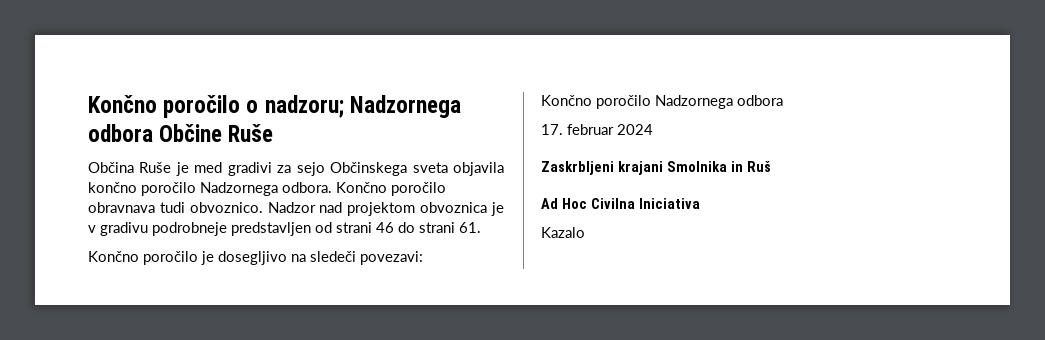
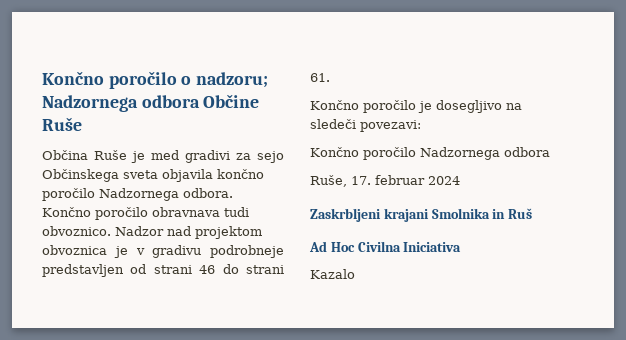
- 17. februar 2024
+ Ruše, 17. februar 2024

